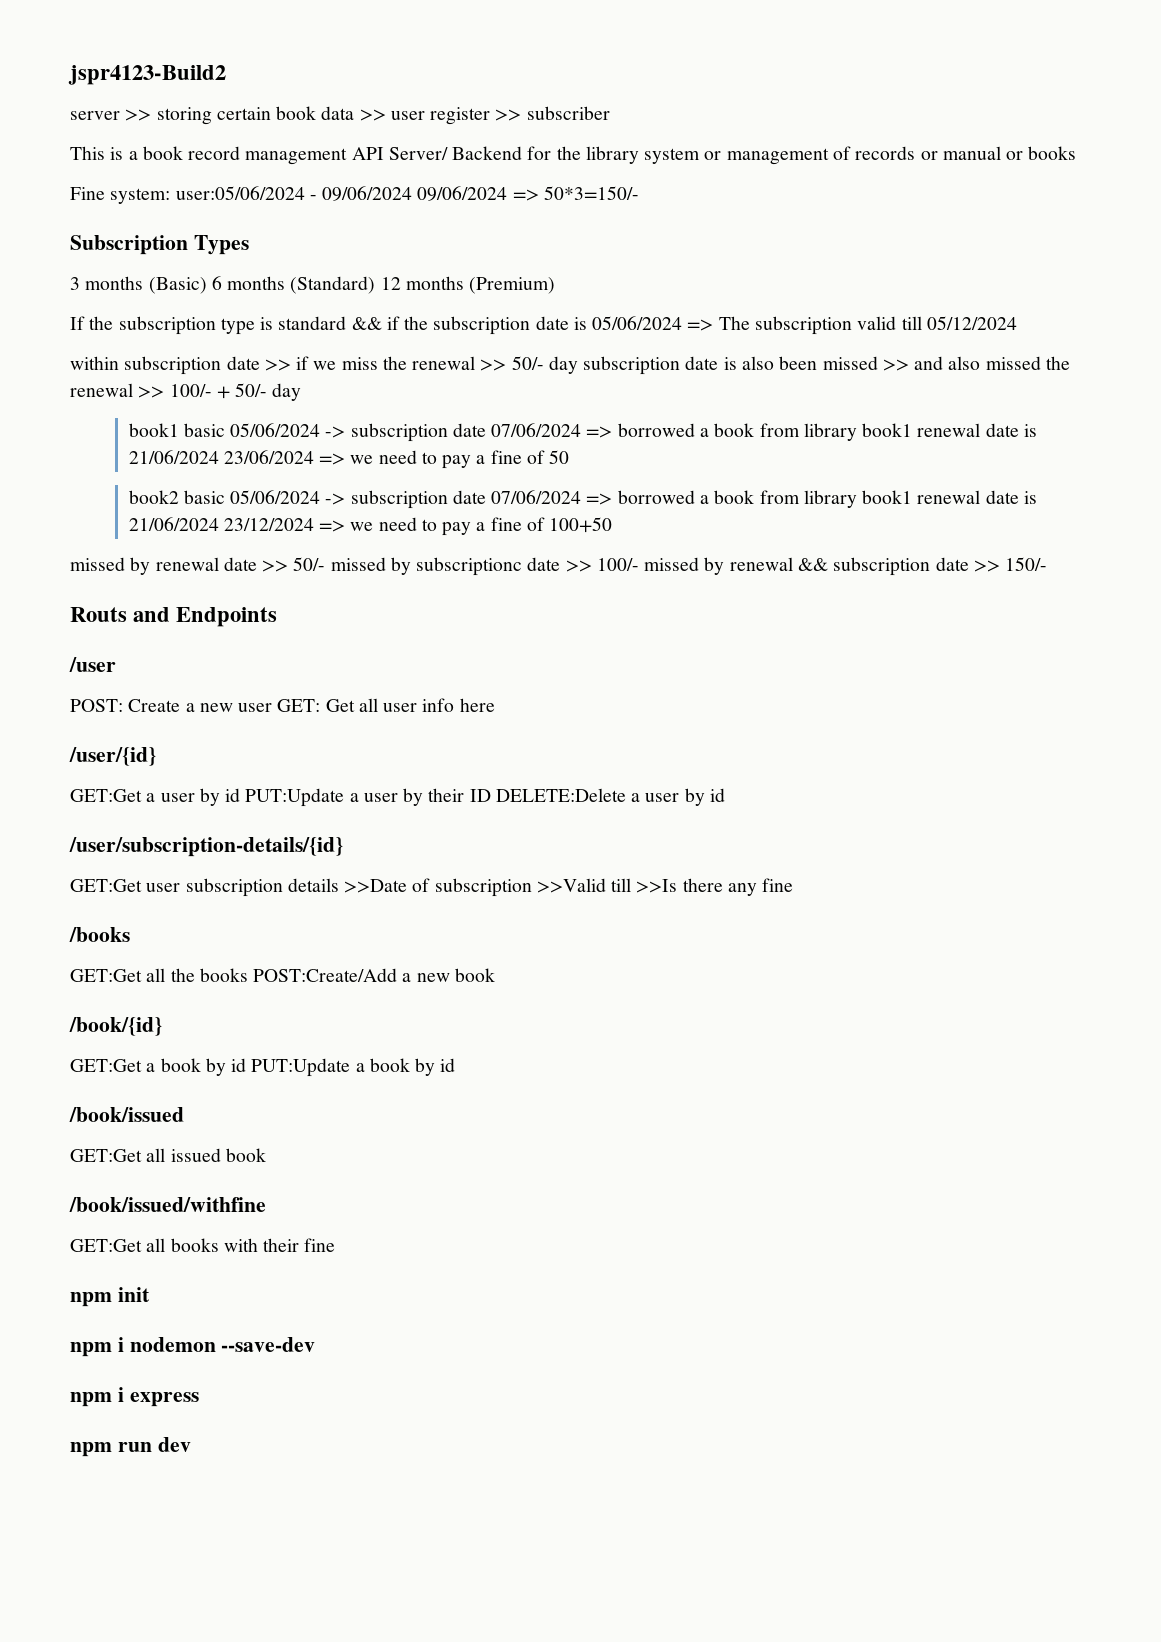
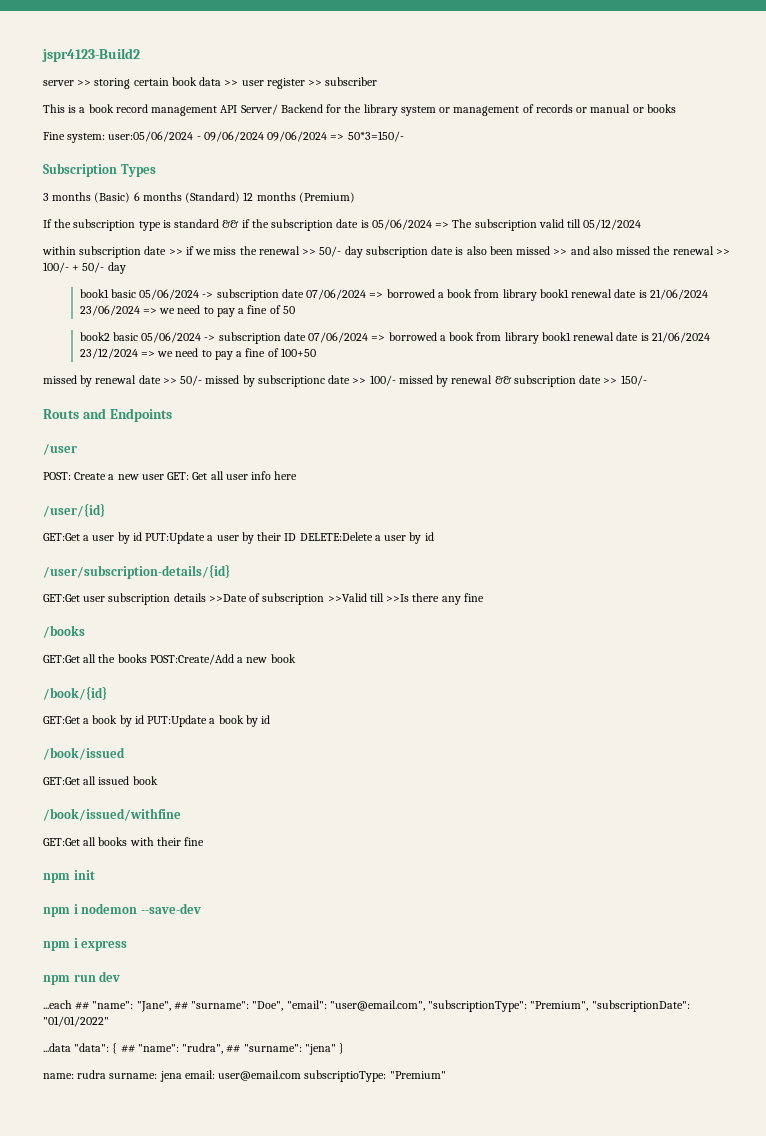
+ ...each ## "name": "Jane", ## "surname": "Doe", "email": "user@email.com", "subscriptionType": "Premium", "subscriptionDate": "01/01/2022"
+ ...data "data": { ## "name": "rudra", ## "surname": "jena" }
+ name: rudra surname: jena email: user@email.com subscriptioType: "Premium"

